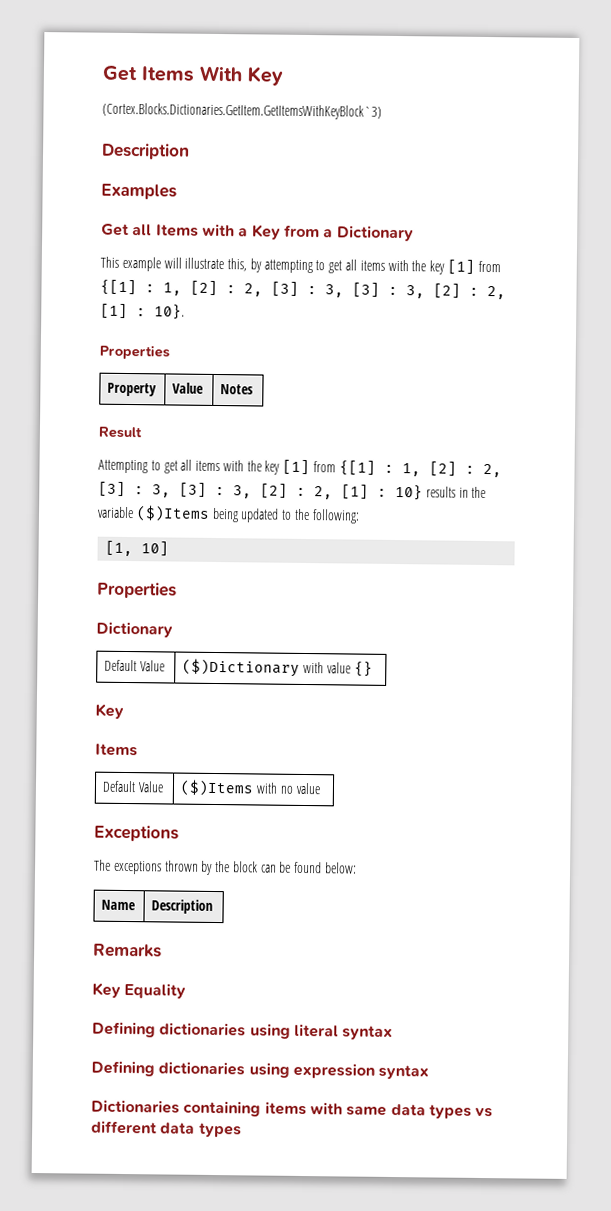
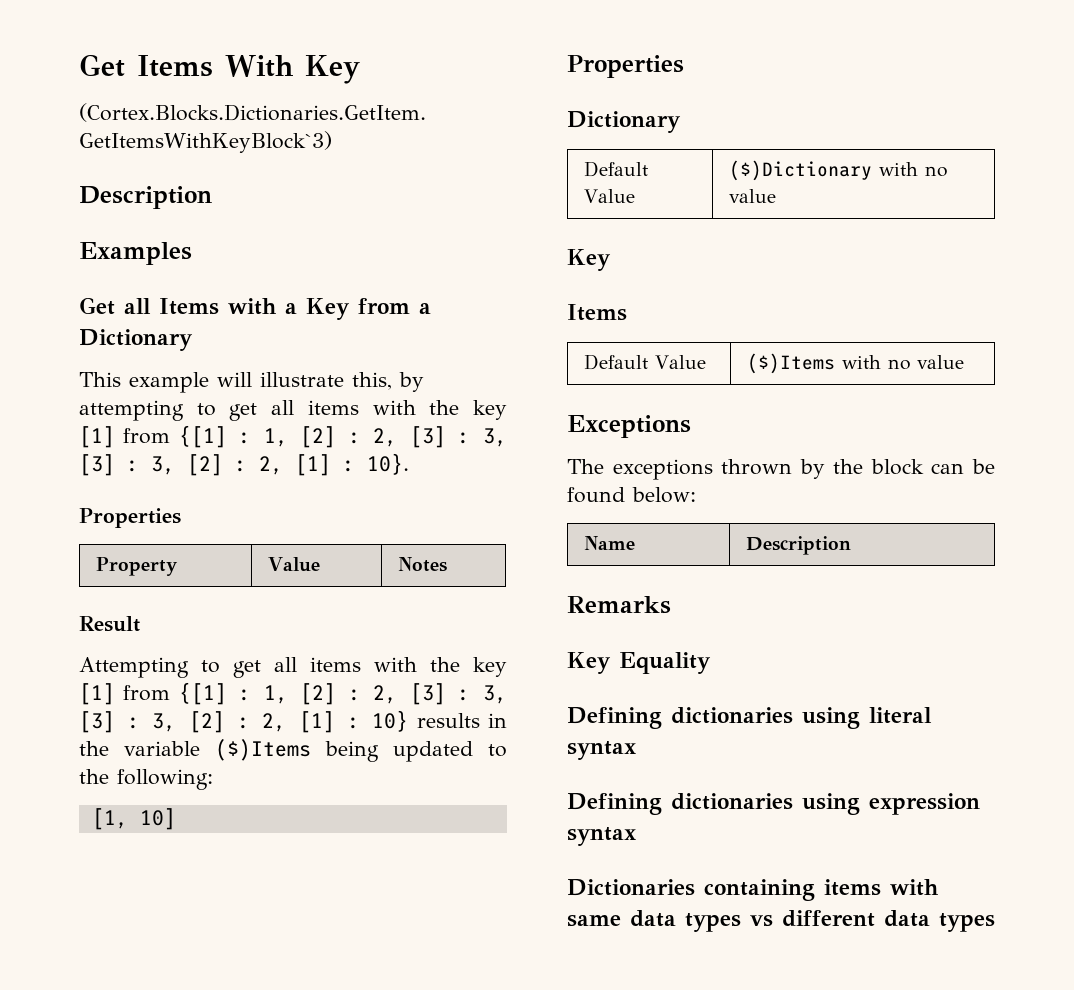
- Default Value | ($)Dictionary with value {}
+ Default Value | ($)Dictionary with no value

